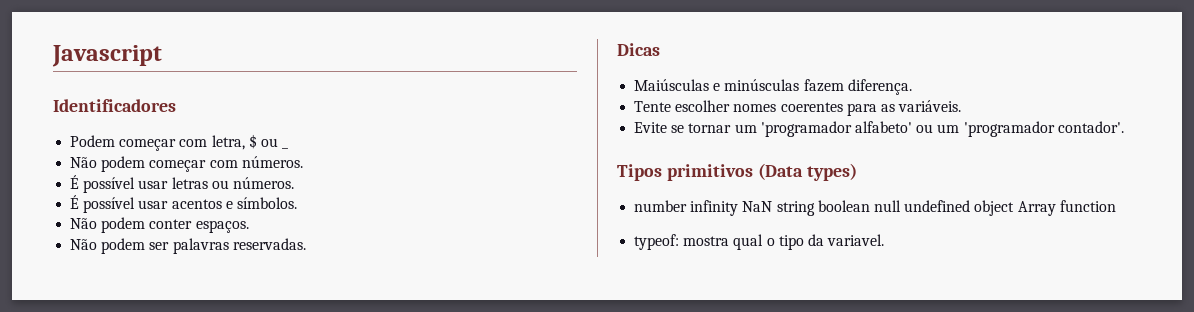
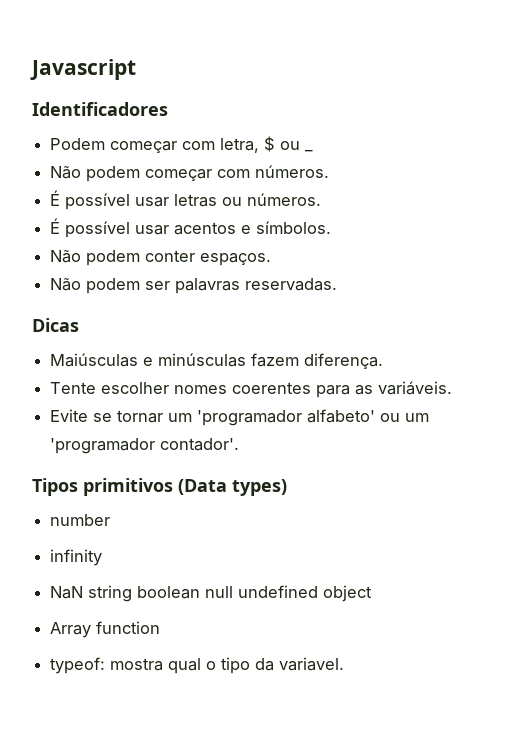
- number infinity NaN string boolean null undefined object Array function
+ number
+ infinity
+ NaN string boolean null undefined object
+ Array function

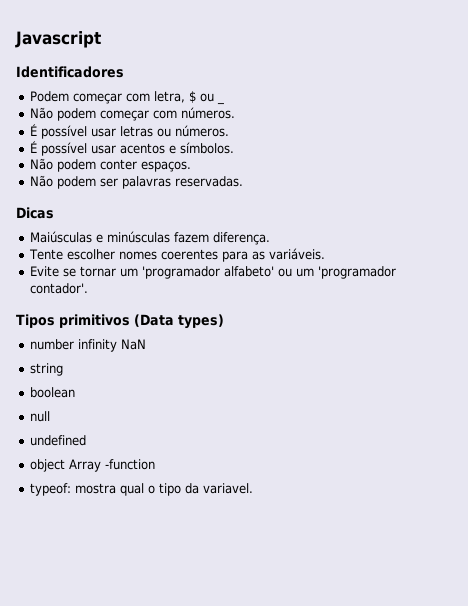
- number
- infinity
- NaN string boolean null undefined object
- Array function
+ number infinity NaN
+ string
+ boolean
+ null
+ undefined
+ object Array -function

